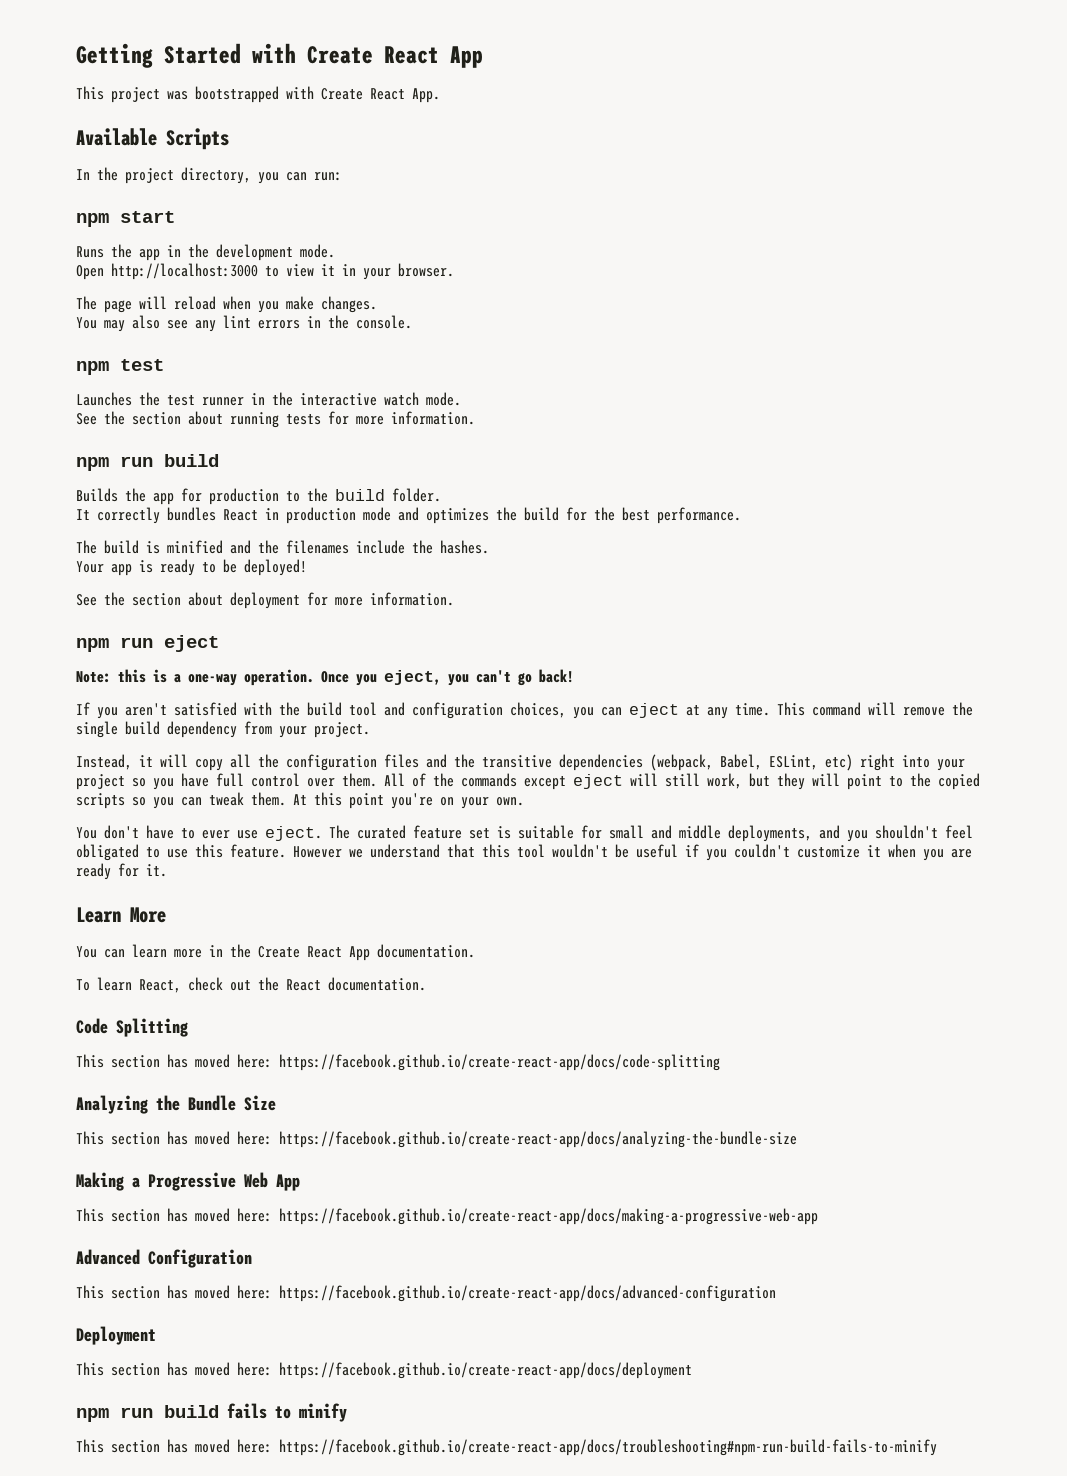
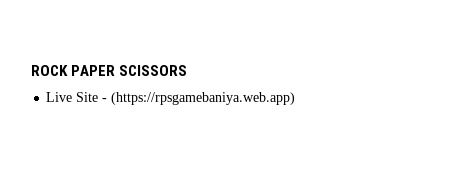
- Getting Started with Create React App
- This project was bootstrapped with Create React App.
- Available Scripts
- In the project directory, you can run:
- npm start
- Runs the app in the development mode.
- Open http://localhost:3000 to view it in your browser.
- The page will reload when you make changes.
- You may also see any lint errors in the console.
- npm test
- Launches the test runner in the interactive watch mode.
- See the section about running tests for more information.
- npm run build
- Builds the app for production to the build folder.
- It correctly bundles React in production mode and optimizes the build for the best performance.
- The build is minified and the filenames include the hashes.
- Your app is ready to be deployed!
- See the section about deployment for more information.
- npm run eject
- Note: this is a one-way operation. Once you eject, you can't go back!
- If you aren't satisfied with the build tool and configuration choices, you can eject at any time. This command will remove the single build dependency from your project.
- Instead, it will copy all the configuration files and the transitive dependencies (webpack, Babel, ESLint, etc) right into your project so you have full control over them. All of the commands except eject will still work, but they will point to the copied scripts so you can tweak them. At this point you're on your own.
- You don't have to ever use eject. The curated feature set is suitable for small and middle deployments, and you shouldn't feel obligated to use this feature. However we understand that this tool wouldn't be useful if you couldn't customize it when you are ready for it.
- Learn More
- You can learn more in the Create React App documentation.
- To learn React, check out the React documentation.
- Code Splitting
- This section has moved here: https://facebook.github.io/create-react-app/docs/code-splitting
- Analyzing the Bundle Size
- This section has moved here: https://facebook.github.io/create-react-app/docs/analyzing-the-bundle-size
- Making a Progressive Web App
- This section has moved here: https://facebook.github.io/create-react-app/docs/making-a-progressive-web-app
- Advanced Configuration
- This section has moved here: https://facebook.github.io/create-react-app/docs/advanced-configuration
- Deployment
- This section has moved here: https://facebook.github.io/create-react-app/docs/deployment
- npm run build fails to minify
- This section has moved here: https://facebook.github.io/create-react-app/docs/troubleshooting#npm-run-build-fails-to-minify
+ ROCK PAPER SCISSORS
+ Live Site - (https://rpsgamebaniya.web.app)

